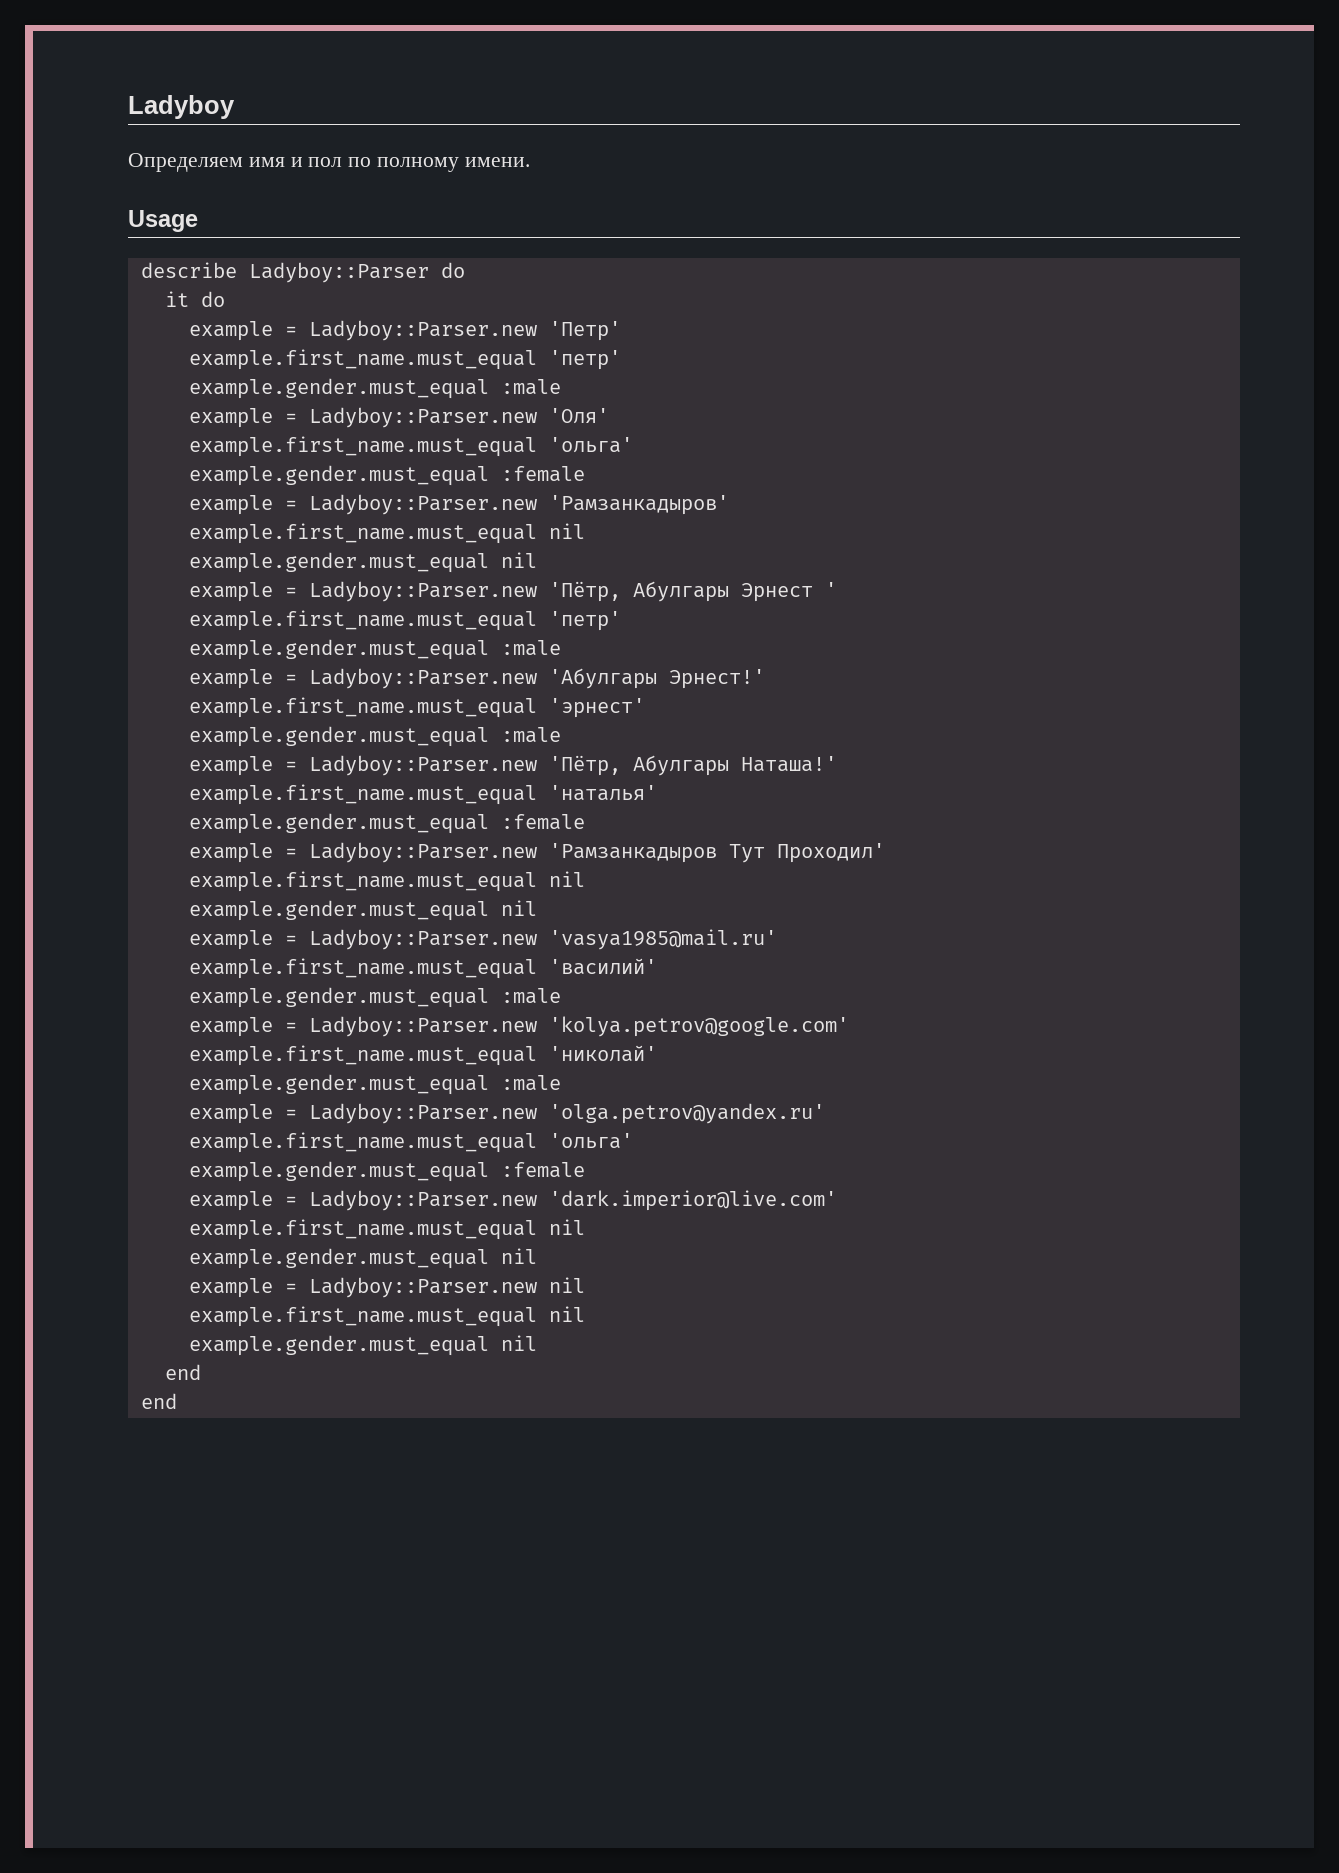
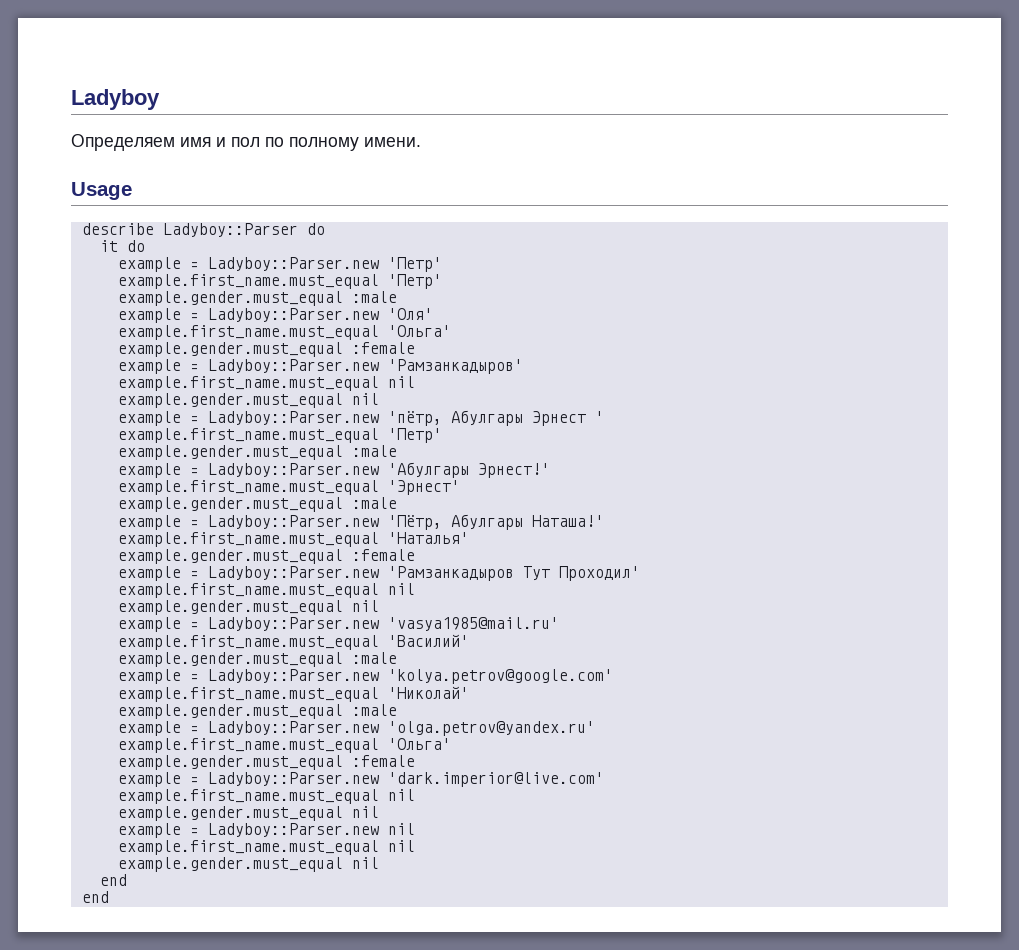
  example = Ladyboy::Parser.new 'Петр'
- example.first_name.must_equal 'петр'
+ example.first_name.must_equal 'Петр'
  example = Ladyboy::Parser.new 'Оля'
- example.first_name.must_equal 'ольга'
+ example.first_name.must_equal 'Ольга'
- example = Ladyboy::Parser.new 'Пётр, Абулгары Эрнест '
- example.first_name.must_equal 'петр'
+ example = Ladyboy::Parser.new 'пётр, Абулгары Эрнест '
+ example.first_name.must_equal 'Петр'
- example.first_name.must_equal 'эрнест'
+ example.first_name.must_equal 'Эрнест'
- example.first_name.must_equal 'наталья'
+ example.first_name.must_equal 'Наталья'
- example.first_name.must_equal 'василий'
+ example.first_name.must_equal 'Василий'
- example.first_name.must_equal 'николай'
+ example.first_name.must_equal 'Николай'
  example = Ladyboy::Parser.new 'olga.petrov@yandex.ru'
- example.first_name.must_equal 'ольга'
+ example.first_name.must_equal 'Ольга'

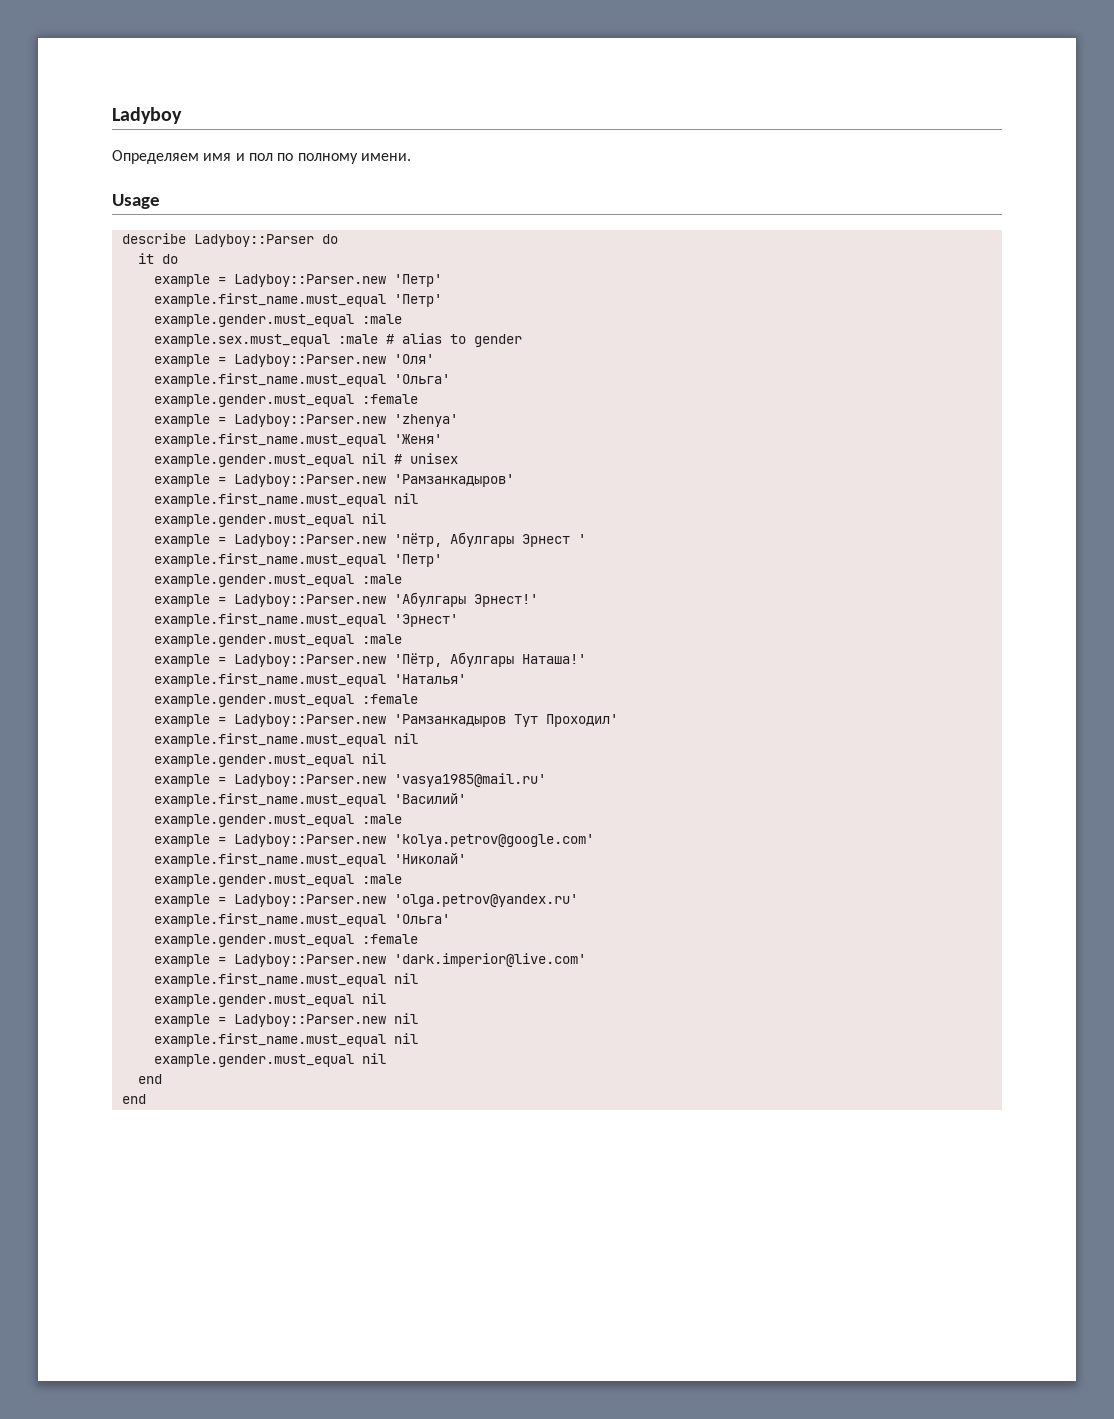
+ example.sex.must_equal :male # alias to gender
+ example = Ladyboy::Parser.new 'zhenya'
+ example.first_name.must_equal 'Женя'
+ example.gender.must_equal nil # unisex

